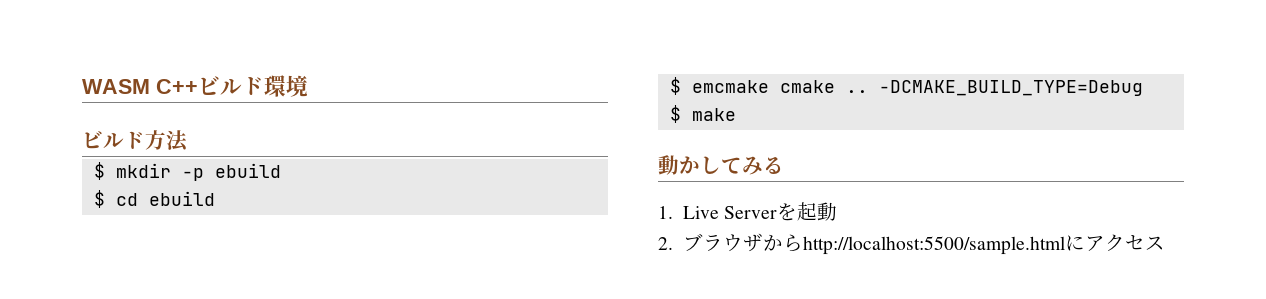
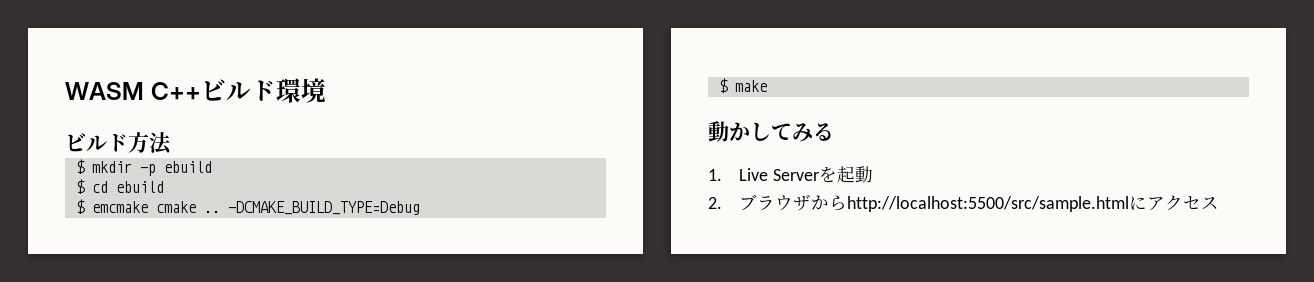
- 2.ブラウザからhttp://localhost:5500/sample.htmlにアクセス
+ 2.ブラウザからhttp://localhost:5500/src/sample.htmlにアクセス

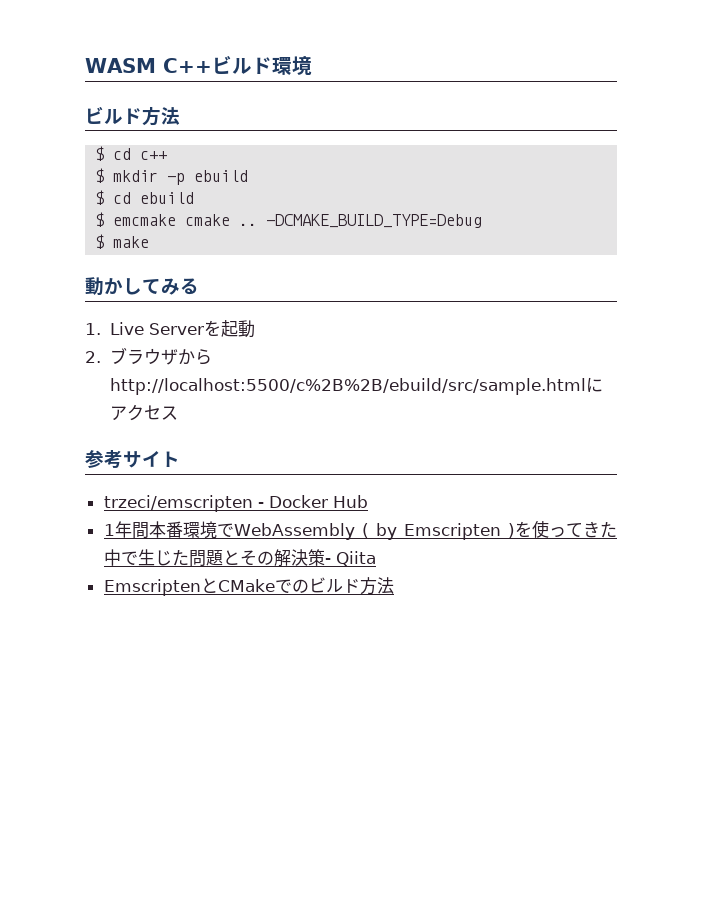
+ $ cd c++
- 2.ブラウザからhttp://localhost:5500/src/sample.htmlにアクセス
+ 2.ブラウザからhttp://localhost:5500/c%2B%2B/ebuild/src/sample.htmlにアクセス
+ 参考サイト
+ trzeci/emscripten - Docker Hub
+ 1年間本番環境でWebAssembly ( by Emscripten )を使ってきた中で生じた問題とその解決策- Qiita
+ EmscriptenとCMakeでのビルド方法

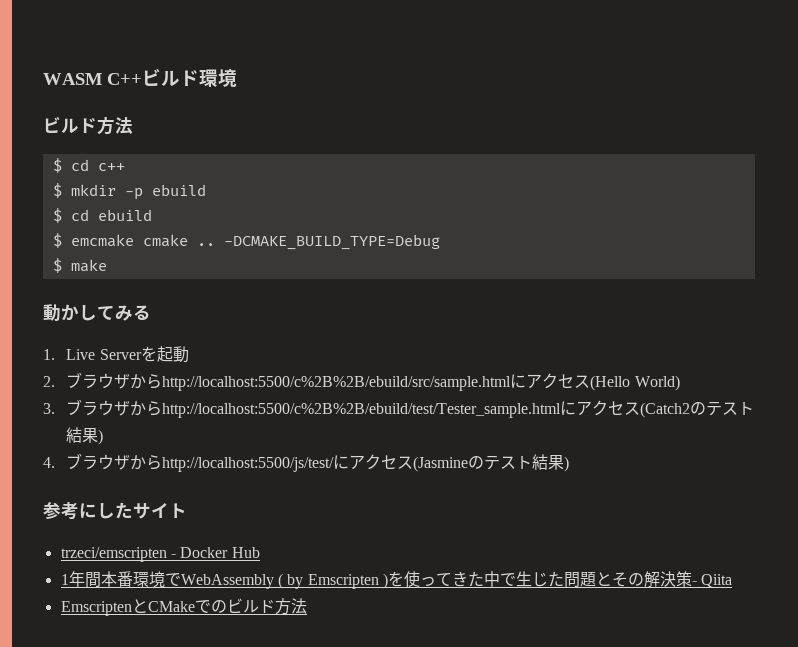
- 2.ブラウザからhttp://localhost:5500/c%2B%2B/ebuild/src/sample.htmlにアクセス
+ 2.ブラウザからhttp://localhost:5500/c%2B%2B/ebuild/src/sample.htmlにアクセス(Hello World)
+ 3.ブラウザからhttp://localhost:5500/c%2B%2B/ebuild/test/Tester_sample.htmlにアクセス(Catch2のテスト結果)
+ 4.ブラウザからhttp://localhost:5500/js/test/にアクセス(Jasmineのテスト結果)
- 参考サイト
+ 参考にしたサイト

